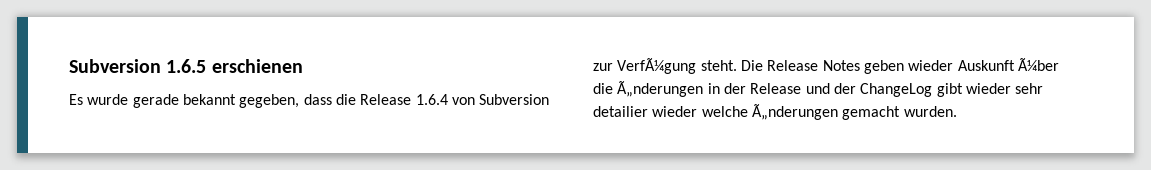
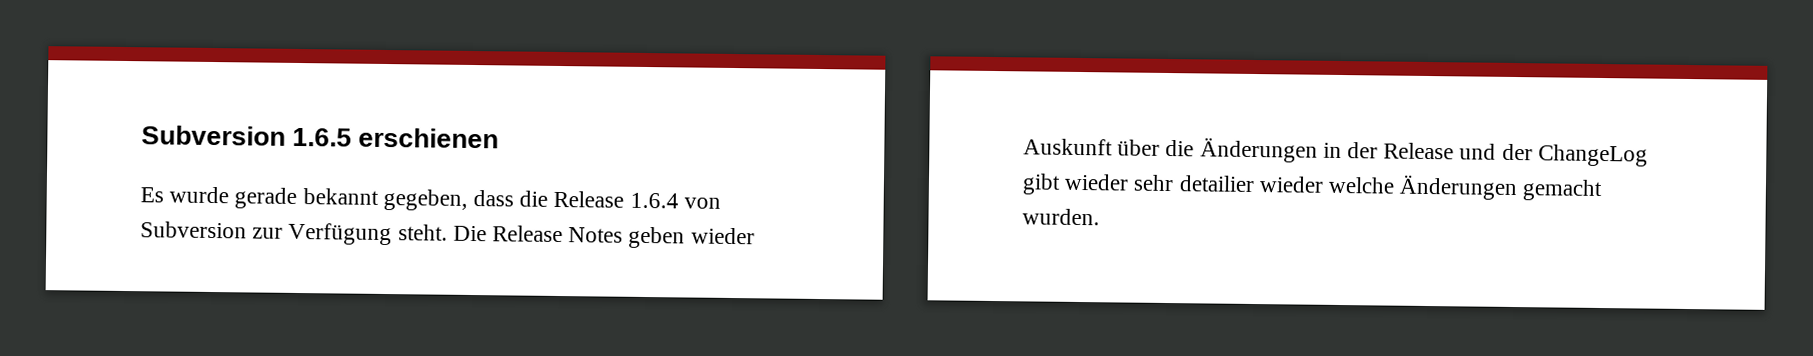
- Es wurde gerade bekannt gegeben, dass die Release 1.6.4 von Subversion zur VerfÃ¼gung steht.
+ Es wurde gerade bekannt gegeben, dass die Release 1.6.4 von Subversion zur Verfügung steht.
- Die Release Notes geben wieder Auskunft Ã¼ber die Ã„nderungen in der Release und der ChangeLog gibt wieder sehr detailier wieder welche Ã„nderungen gemacht wurden.
+ Die Release Notes geben wieder Auskunft über die Änderungen in der Release und der ChangeLog gibt wieder sehr detailier wieder welche Änderungen gemacht wurden.

